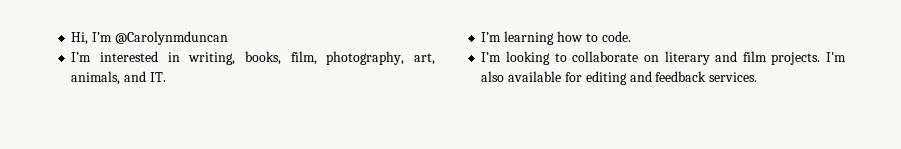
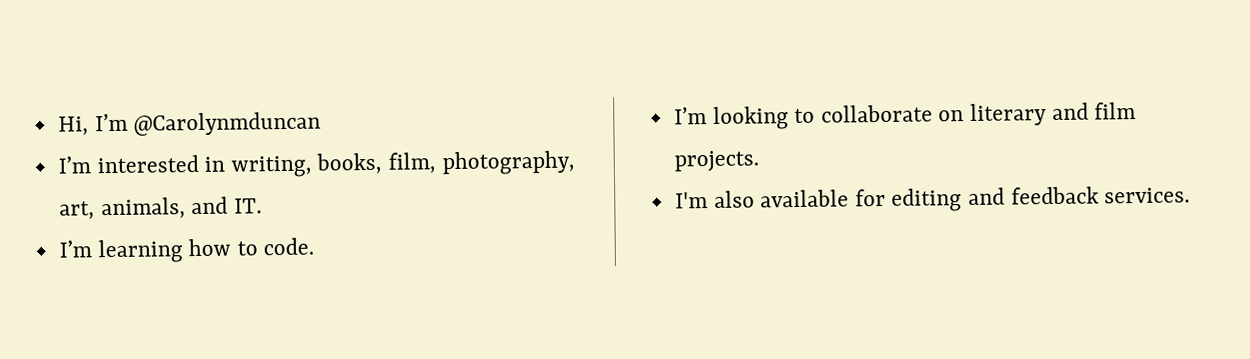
- I’m looking to collaborate on literary and film projects. I'm also available for editing and feedback services.
+ I’m looking to collaborate on literary and film projects.
+ I'm also available for editing and feedback services.

